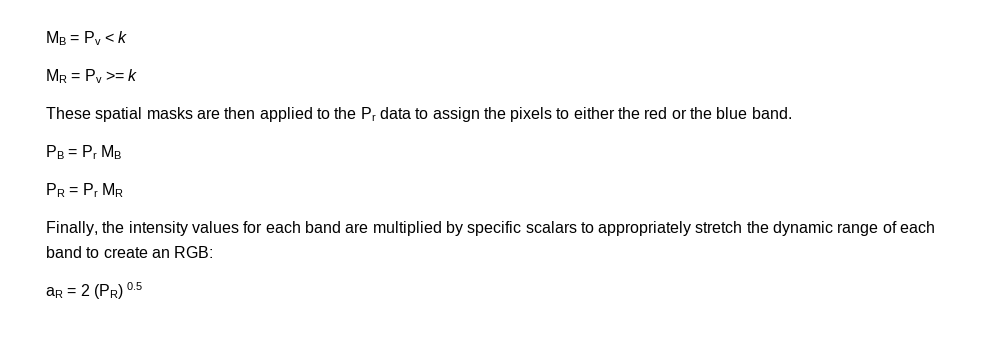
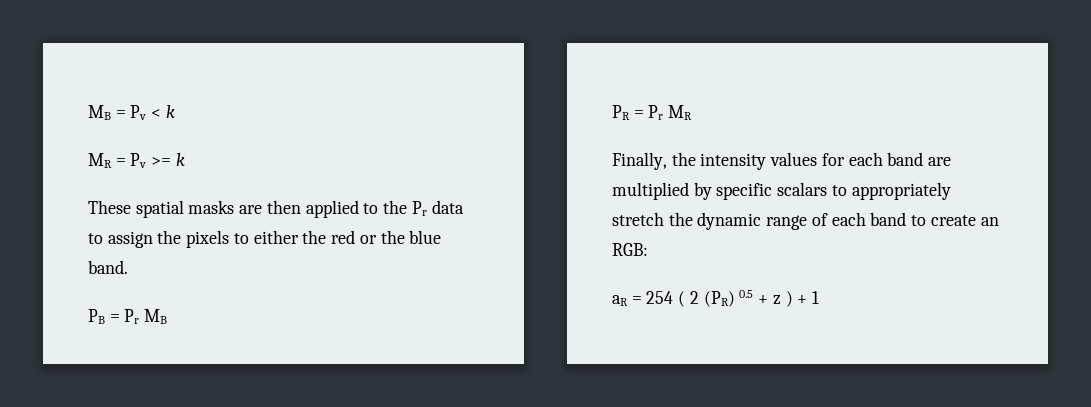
- aR = 2 (PR) 0.5
+ aR = 254 ( 2 (PR) 0.5 + z ) + 1

